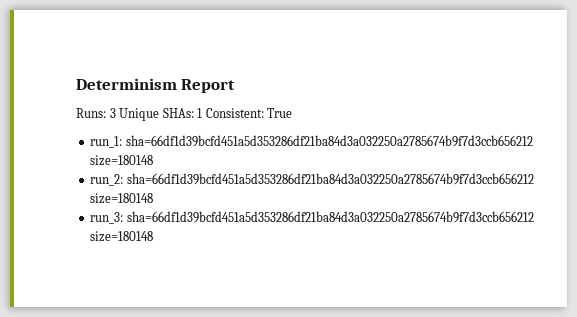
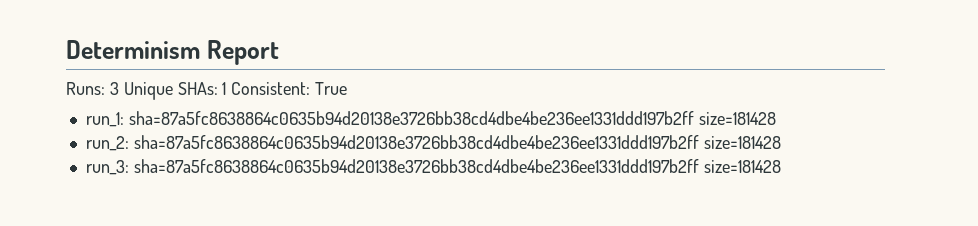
- run_1: sha=66df1d39bcfd451a5d353286df21ba84d3a032250a2785674b9f7d3ccb656212 size=180148
+ run_1: sha=87a5fc8638864c0635b94d20138e3726bb38cd4dbe4be236ee1331ddd197b2ff size=181428
- run_2: sha=66df1d39bcfd451a5d353286df21ba84d3a032250a2785674b9f7d3ccb656212 size=180148
+ run_2: sha=87a5fc8638864c0635b94d20138e3726bb38cd4dbe4be236ee1331ddd197b2ff size=181428
- run_3: sha=66df1d39bcfd451a5d353286df21ba84d3a032250a2785674b9f7d3ccb656212 size=180148
+ run_3: sha=87a5fc8638864c0635b94d20138e3726bb38cd4dbe4be236ee1331ddd197b2ff size=181428

